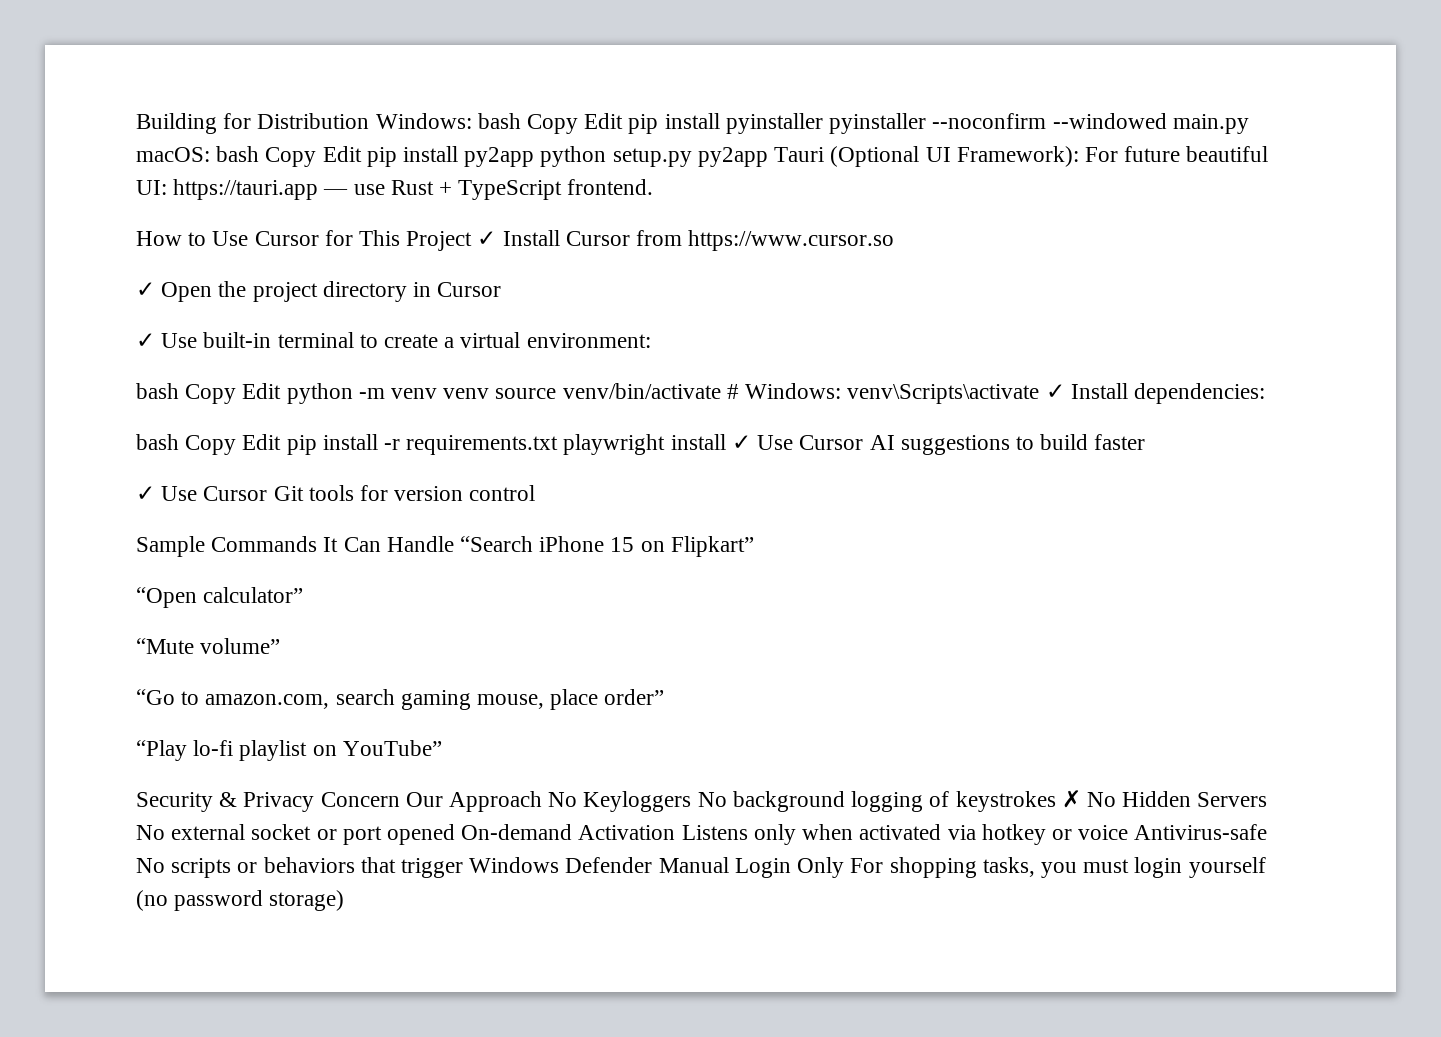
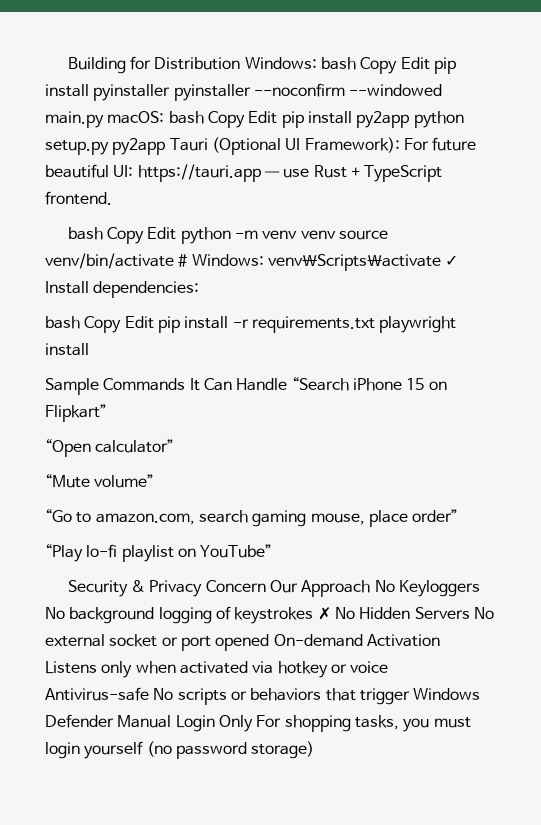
- How to Use Cursor for This Project ✓ Install Cursor from https://www.cursor.so
- ✓ Open the project directory in Cursor
- ✓ Use built-in terminal to create a virtual environment:
- bash Copy Edit pip install -r requirements.txt playwright install ✓ Use Cursor AI suggestions to build faster
- ✓ Use Cursor Git tools for version control
+ bash Copy Edit pip install -r requirements.txt playwright install

